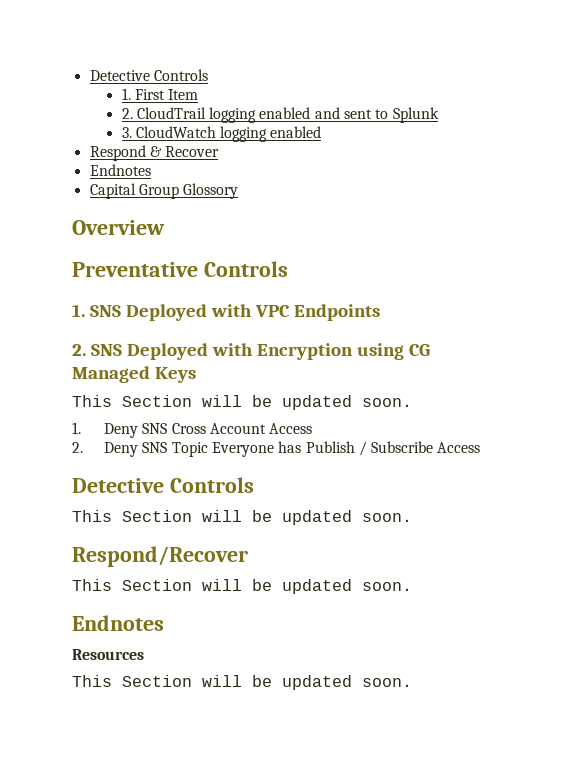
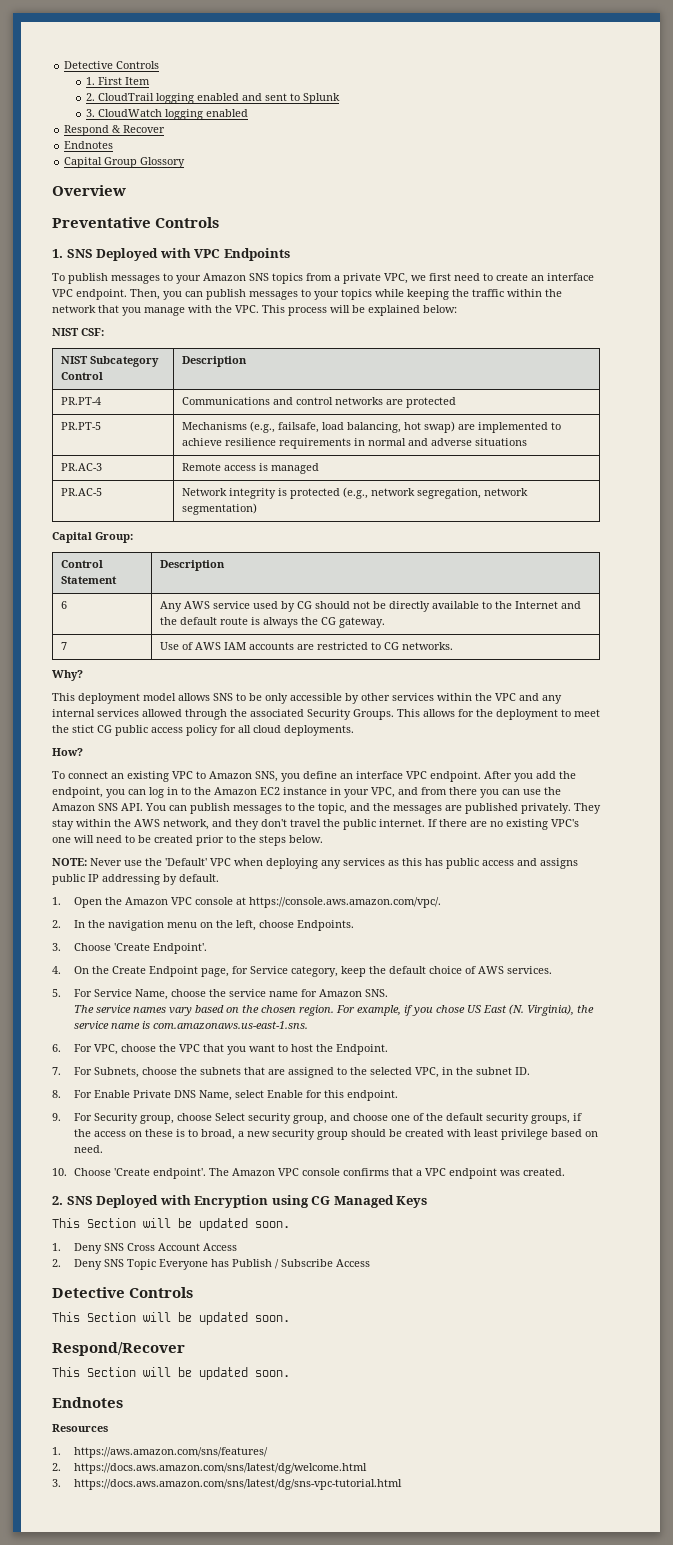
+ To publish messages to your Amazon SNS topics from a private VPC, we first need to create an interface VPC endpoint. Then, you can publish messages to your topics while keeping the traffic within the network that you manage with the VPC. This process will be explained below:
+ NIST CSF:
+ NIST Subcategory Control | Description
+ PR.PT-4 | Communications and control networks are protected
+ PR.PT-5 | Mechanisms (e.g., failsafe, load balancing, hot swap) are implemented to achieve resilience requirements in normal and adverse situations
+ PR.AC-3 | Remote access is managed
+ PR.AC-5 | Network integrity is protected (e.g., network segregation, network segmentation)
+ Capital Group:
+ Control Statement | Description
+ 6 | Any AWS service used by CG should not be directly available to the Internet and the default route is always the CG gateway.
+ 7 | Use of AWS IAM accounts are restricted to CG networks.
+ Why?
+ This deployment model allows SNS to be only accessible by other services within the VPC and any internal services allowed through the associated Security Groups. This allows for the deployment to meet the stict CG public access policy for all cloud deployments.
+ How?
+ To connect an existing VPC to Amazon SNS, you define an interface VPC endpoint. After you add the endpoint, you can log in to the Amazon EC2 instance in your VPC, and from there you can use the Amazon SNS API. You can publish messages to the topic, and the messages are published privately. They stay within the AWS network, and they don't travel the public internet. If there are no existing VPC's one will need to be created prior to the steps below.
+ NOTE: Never use the 'Default' VPC when deploying any services as this has public access and assigns public IP addressing by default.
+ 1. Open the Amazon VPC console at https://console.aws.amazon.com/vpc/.
+ 2. In the navigation menu on the left, choose Endpoints.
+ 3. Choose 'Create Endpoint'.
+ 4. On the Create Endpoint page, for Service category, keep the default choice of AWS services.
+ 5. For Service Name, choose the service name for Amazon SNS.
+ The service names vary based on the chosen region. For example, if you chose US East (N. Virginia), the service name is com.amazonaws.us-east-1.sns.
+ 6. For VPC, choose the VPC that you want to host the Endpoint.
+ 7. For Subnets, choose the subnets that are assigned to the selected VPC, in the subnet ID.
+ 8. For Enable Private DNS Name, select Enable for this endpoint.
+ 9. For Security group, choose Select security group, and choose one of the default security groups, if the access on these is to broad, a new security group should be created with least privilege based on need.
+ 10. Choose 'Create endpoint'. The Amazon VPC console confirms that a VPC endpoint was created.
  Resources
- This Section will be updated soon.
+ 1. https://aws.amazon.com/sns/features/
+ 2. https://docs.aws.amazon.com/sns/latest/dg/welcome.html
+ 3. https://docs.aws.amazon.com/sns/latest/dg/sns-vpc-tutorial.html

